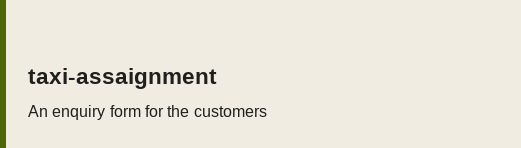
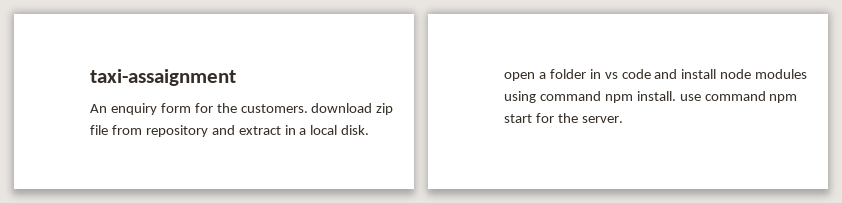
- An enquiry form for the customers
+ An enquiry form for the customers. download zip file from repository and extract in a local disk. open a folder in vs code and install node modules using command npm install. use command npm start for the server.

